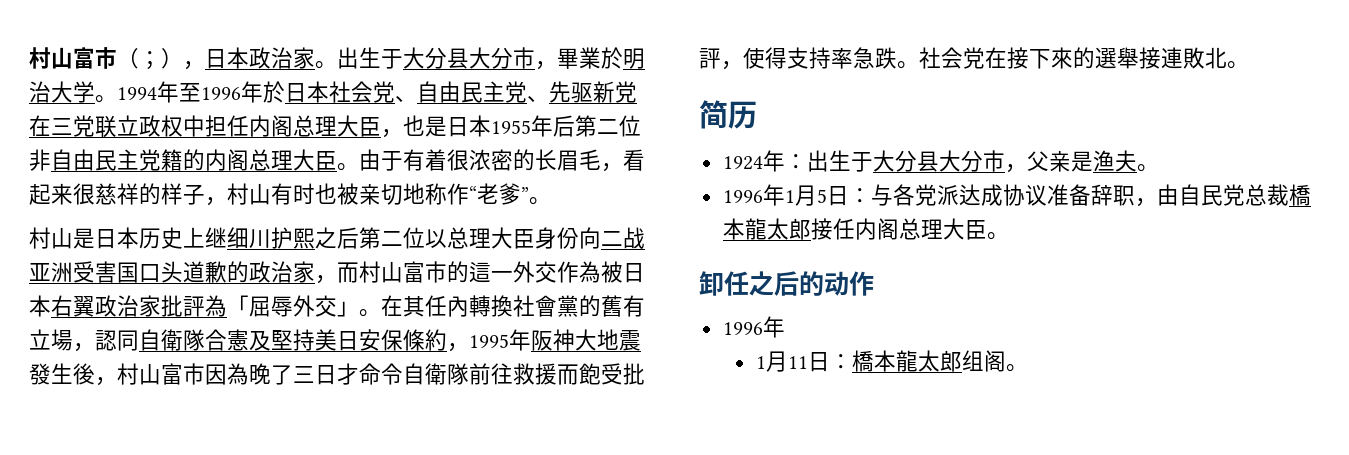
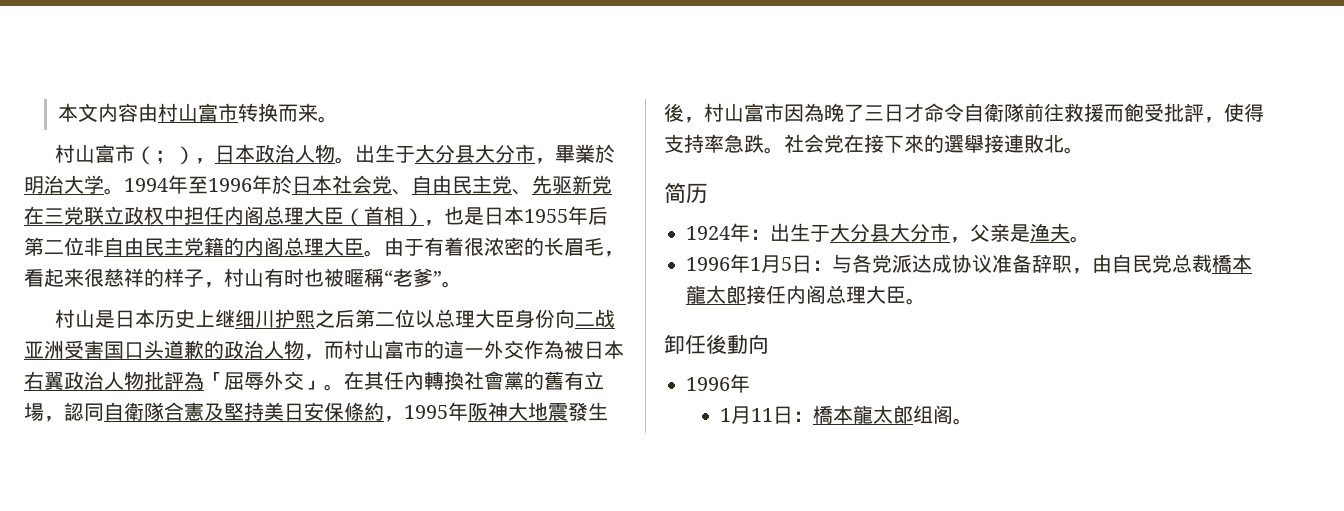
+ 本文内容由村山富市转换而来。
- 村山富市（；），日本政治家。
+ 村山富市（；），日本政治人物。
- 1994年至1996年於日本社会党、自由民主党、先驱新党在三党联立政权中担任内阁总理大臣，也是日本1955年后第二位非自由民主党籍的内阁总理大臣。
+ 1994年至1996年於日本社会党、自由民主党、先驱新党在三党联立政权中担任内阁总理大臣（首相），也是日本1955年后第二位非自由民主党籍的内阁总理大臣。
- 由于有着很浓密的长眉毛，看起来很慈祥的样子，村山有时也被亲切地称作“老爹”。
+ 由于有着很浓密的长眉毛，看起来很慈祥的样子，村山有时也被暱稱“老爹”。
- 村山是日本历史上继细川护熙之后第二位以总理大臣身份向二战亚洲受害国口头道歉的政治家，而村山富市的這一外交作為被日本右翼政治家批評為「屈辱外交」。
+ 村山是日本历史上继细川护熙之后第二位以总理大臣身份向二战亚洲受害国口头道歉的政治人物，而村山富市的這一外交作為被日本右翼政治人物批評為「屈辱外交」。
- 卸任之后的动作
+ 卸任後動向

